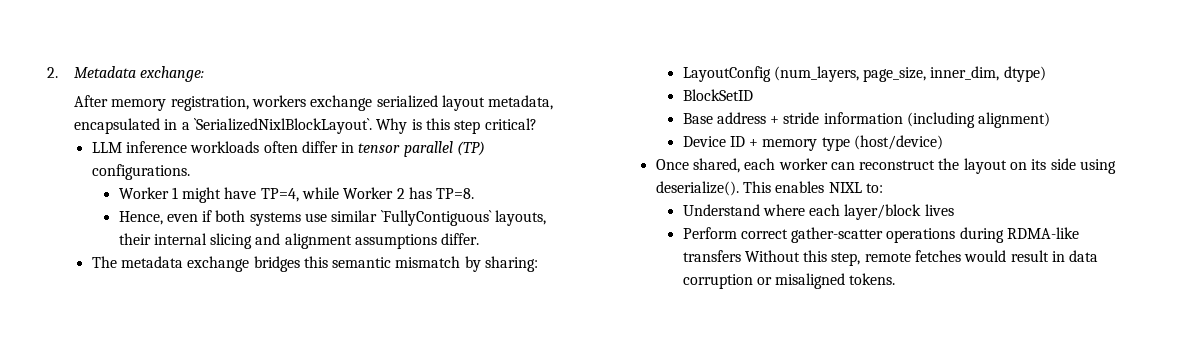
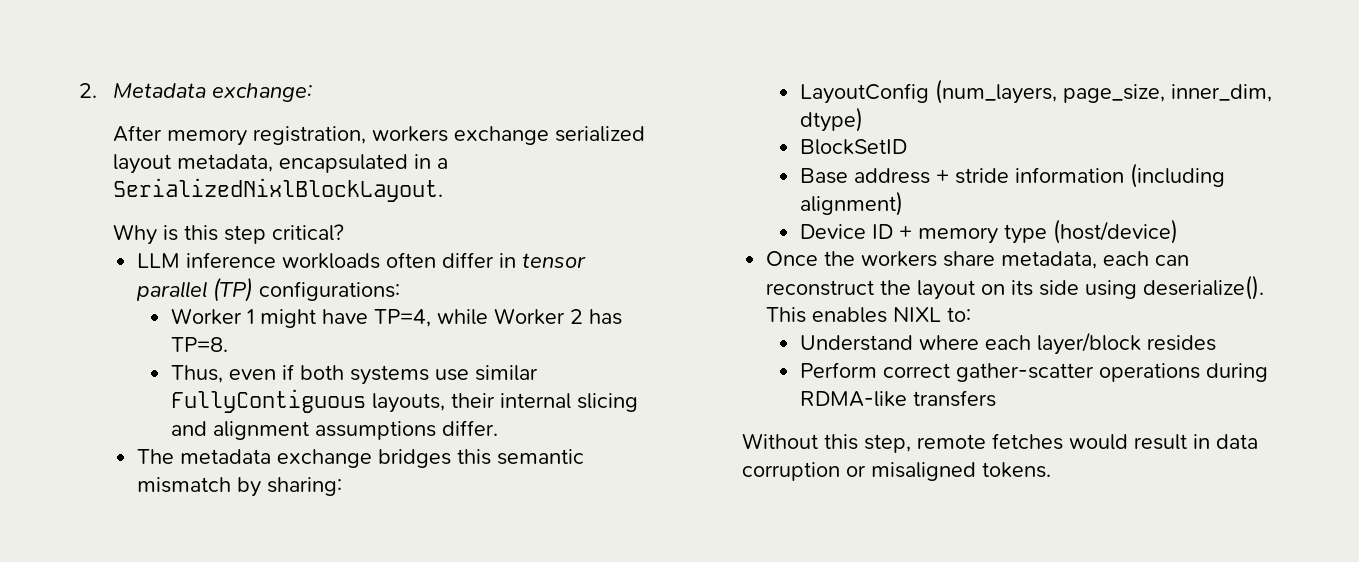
- After memory registration, workers exchange serialized layout metadata, encapsulated in a `SerializedNixlBlockLayout`. Why is this step critical?
+ After memory registration, workers exchange serialized layout metadata, encapsulated in a SerializedNixlBlockLayout.
+ Why is this step critical?
- LLM inference workloads often differ in tensor parallel (TP) configurations.
+ LLM inference workloads often differ in tensor parallel (TP) configurations:
- Hence, even if both systems use similar `FullyContiguous` layouts, their internal slicing and alignment assumptions differ.
+ Thus, even if both systems use similar FullyContiguous layouts, their internal slicing and alignment assumptions differ.
- Once shared, each worker can reconstruct the layout on its side using deserialize().
+ Once the workers share metadata, each can reconstruct the layout on its side using deserialize().
- Understand where each layer/block lives
+ Understand where each layer/block resides
- Perform correct gather-scatter operations during RDMA-like transfers Without this step, remote fetches would result in data corruption or misaligned tokens.
+ Perform correct gather-scatter operations during RDMA-like transfers
+ Without this step, remote fetches would result in data corruption or misaligned tokens.

